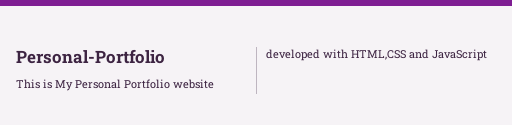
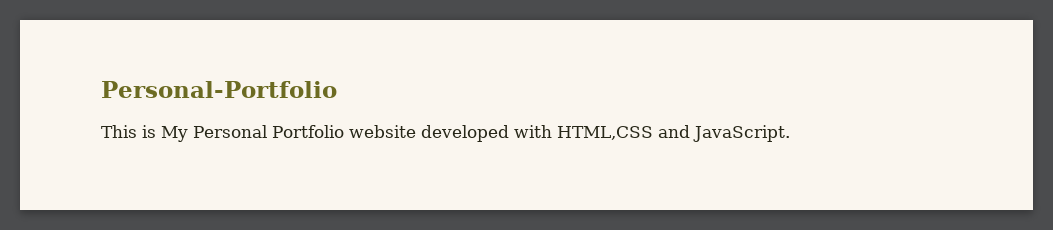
- This is My Personal Portfolio website developed with HTML,CSS and JavaScript
+ This is My Personal Portfolio website developed with HTML,CSS and JavaScript.

